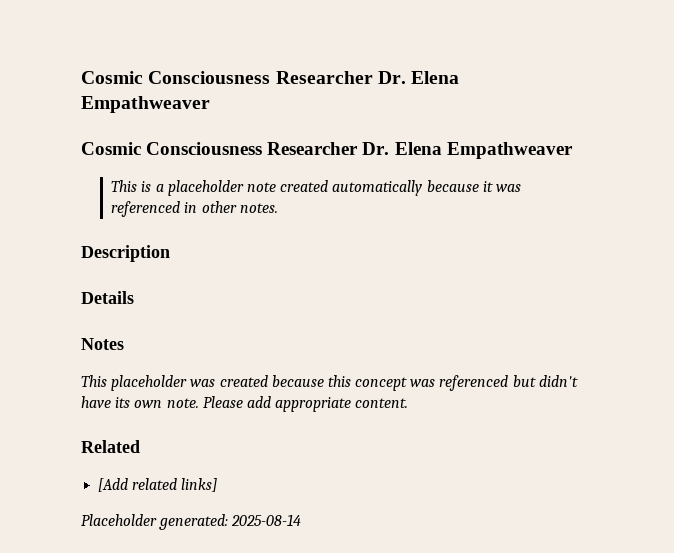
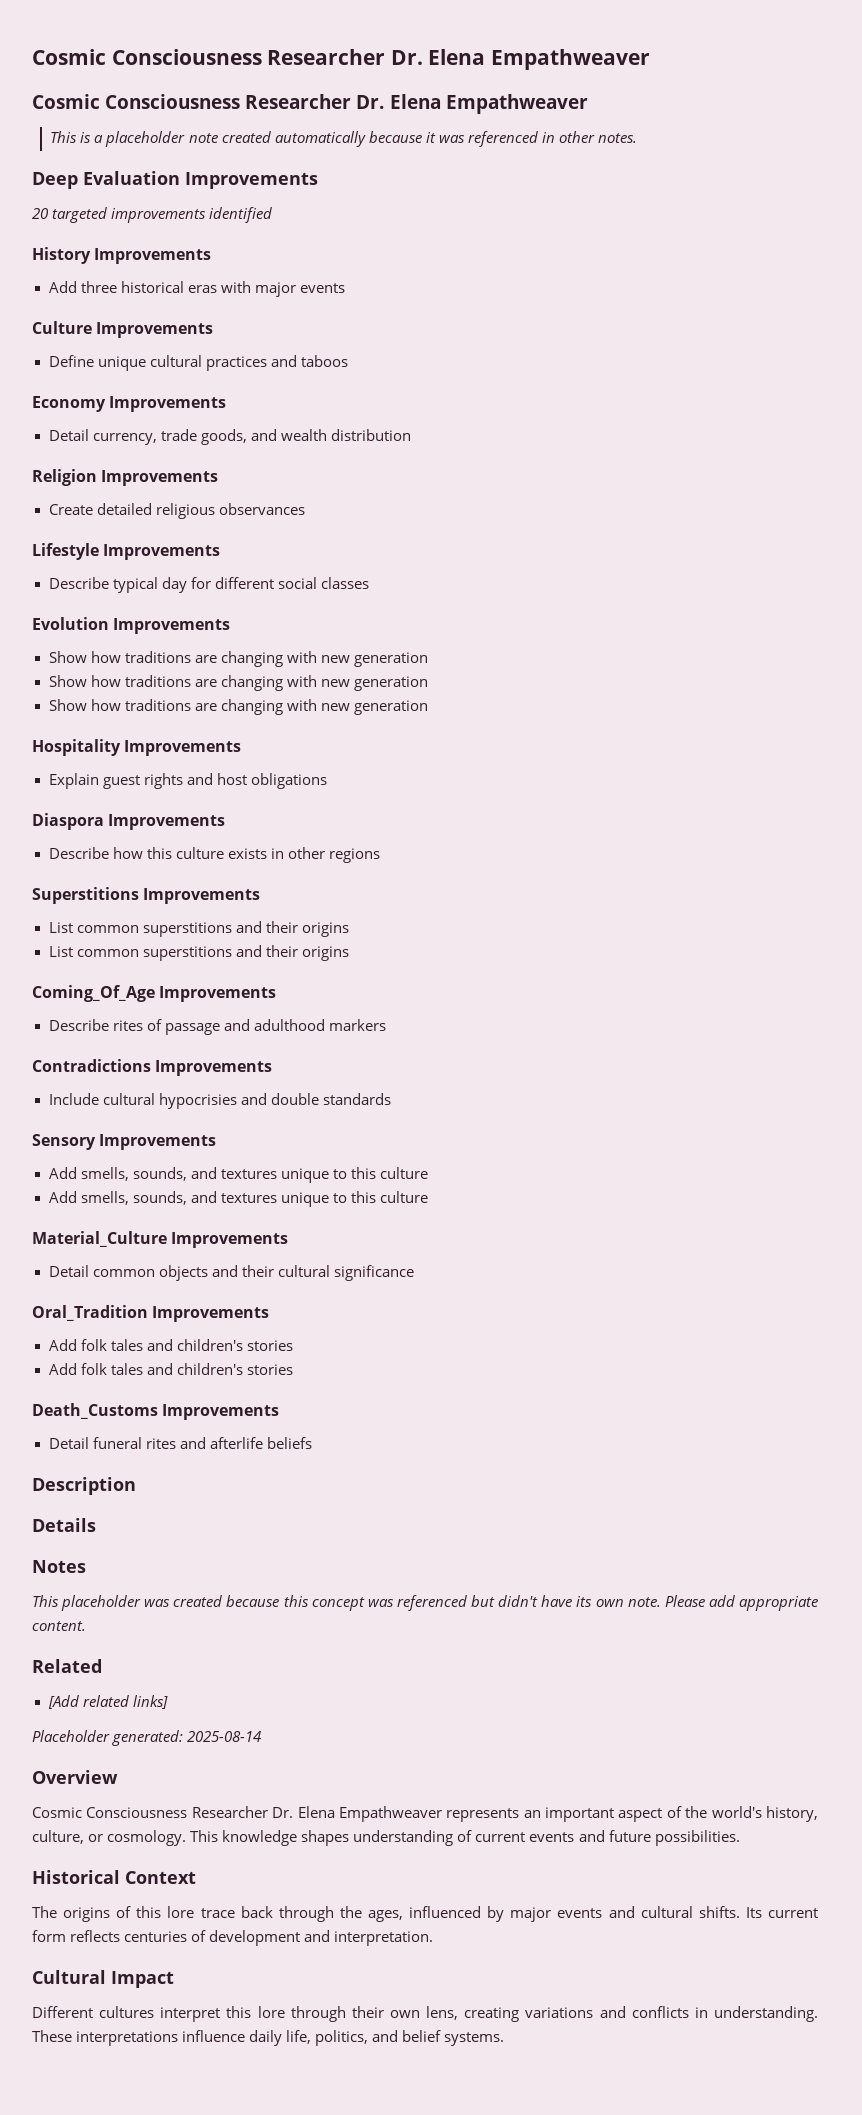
+ Deep Evaluation Improvements
+ 20 targeted improvements identified
+ History Improvements
+ Add three historical eras with major events
+ Culture Improvements
+ Define unique cultural practices and taboos
+ Economy Improvements
+ Detail currency, trade goods, and wealth distribution
+ Religion Improvements
+ Create detailed religious observances
+ Lifestyle Improvements
+ Describe typical day for different social classes
+ Evolution Improvements
+ Show how traditions are changing with new generation
+ Show how traditions are changing with new generation
+ Show how traditions are changing with new generation
+ Hospitality Improvements
+ Explain guest rights and host obligations
+ Diaspora Improvements
+ Describe how this culture exists in other regions
+ Superstitions Improvements
+ List common superstitions and their origins
+ List common superstitions and their origins
+ Coming_Of_Age Improvements
+ Describe rites of passage and adulthood markers
+ Contradictions Improvements
+ Include cultural hypocrisies and double standards
+ Sensory Improvements
+ Add smells, sounds, and textures unique to this culture
+ Add smells, sounds, and textures unique to this culture
+ Material_Culture Improvements
+ Detail common objects and their cultural significance
+ Oral_Tradition Improvements
+ Add folk tales and children's stories
+ Add folk tales and children's stories
+ Death_Customs Improvements
+ Detail funeral rites and afterlife beliefs
+ Overview
+ Cosmic Consciousness Researcher Dr. Elena Empathweaver represents an important aspect of the world's history, culture, or cosmology. This knowledge shapes understanding of current events and future possibilities.
+ Historical Context
+ The origins of this lore trace back through the ages, influenced by major events and cultural shifts. Its current form reflects centuries of development and interpretation.
+ Cultural Impact
+ Different cultures interpret this lore through their own lens, creating variations and conflicts in understanding. These interpretations influence daily life, politics, and belief systems.

